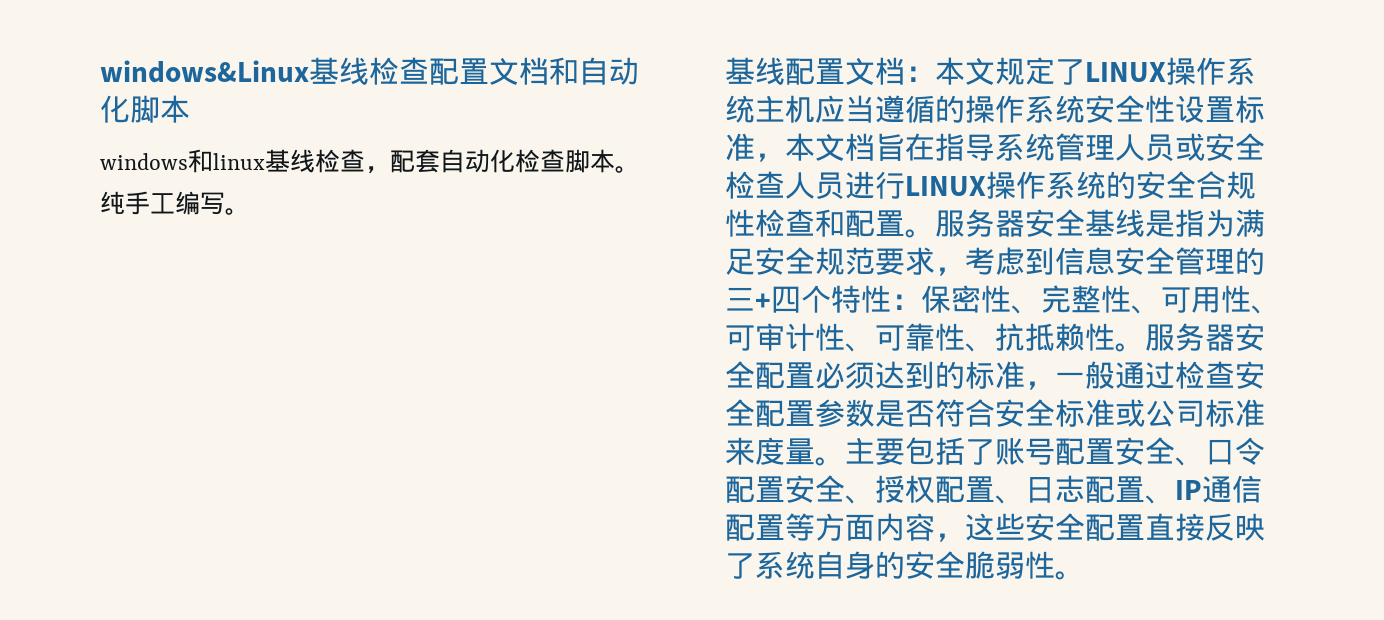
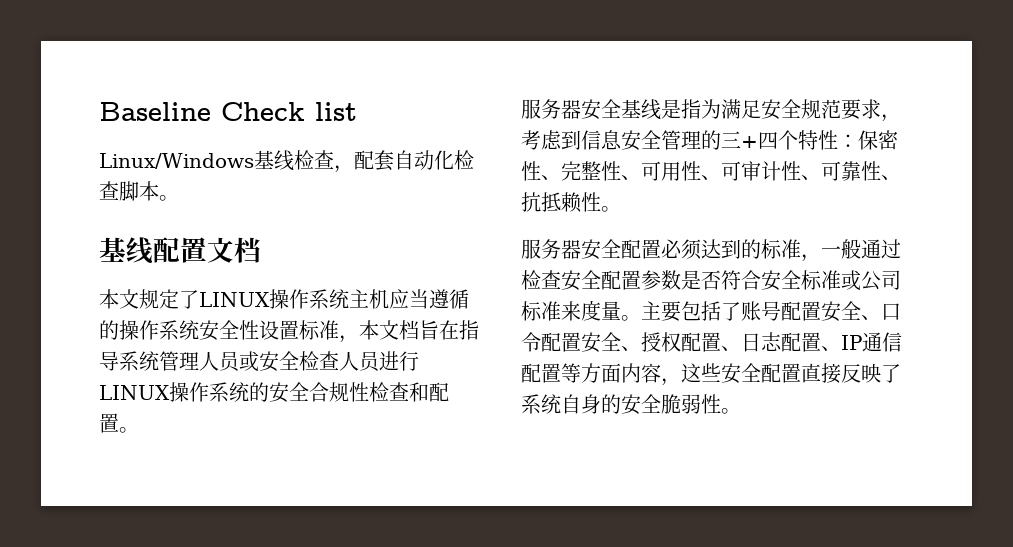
- windows&Linux基线检查配置文档和自动化脚本
- windows和linux基线检查，配套自动化检查脚本。纯手工编写。
+ Baseline Check list
+ Linux/Windows基线检查，配套自动化检查脚本。
- 基线配置文档：本文规定了LINUX操作系统主机应当遵循的操作系统安全性设置标准，本文档旨在指导系统管理人员或安全检查人员进行LINUX操作系统的安全合规性检查和配置。服务器安全基线是指为满足安全规范要求，考虑到信息安全管理的三+四个特性：
+ 基线配置文档
+ 本文规定了LINUX操作系统主机应当遵循的操作系统安全性设置标准，本文档旨在指导系统管理人员或安全检查人员进行LINUX操作系统的安全合规性检查和配置。
+ 服务器安全基线是指为满足安全规范要求，考虑到信息安全管理的三+四个特性：
- 保密性、完整性、可用性、可审计性、可靠性、抗抵赖性。服务器安全配置必须达到的标准，一般通过检查安全配置参数是否符合安全标准或公司标准来度量。
+ 保密性、完整性、可用性、可审计性、可靠性、抗抵赖性。
+ 服务器安全配置必须达到的标准，一般通过检查安全配置参数是否符合安全标准或公司标准来度量。

